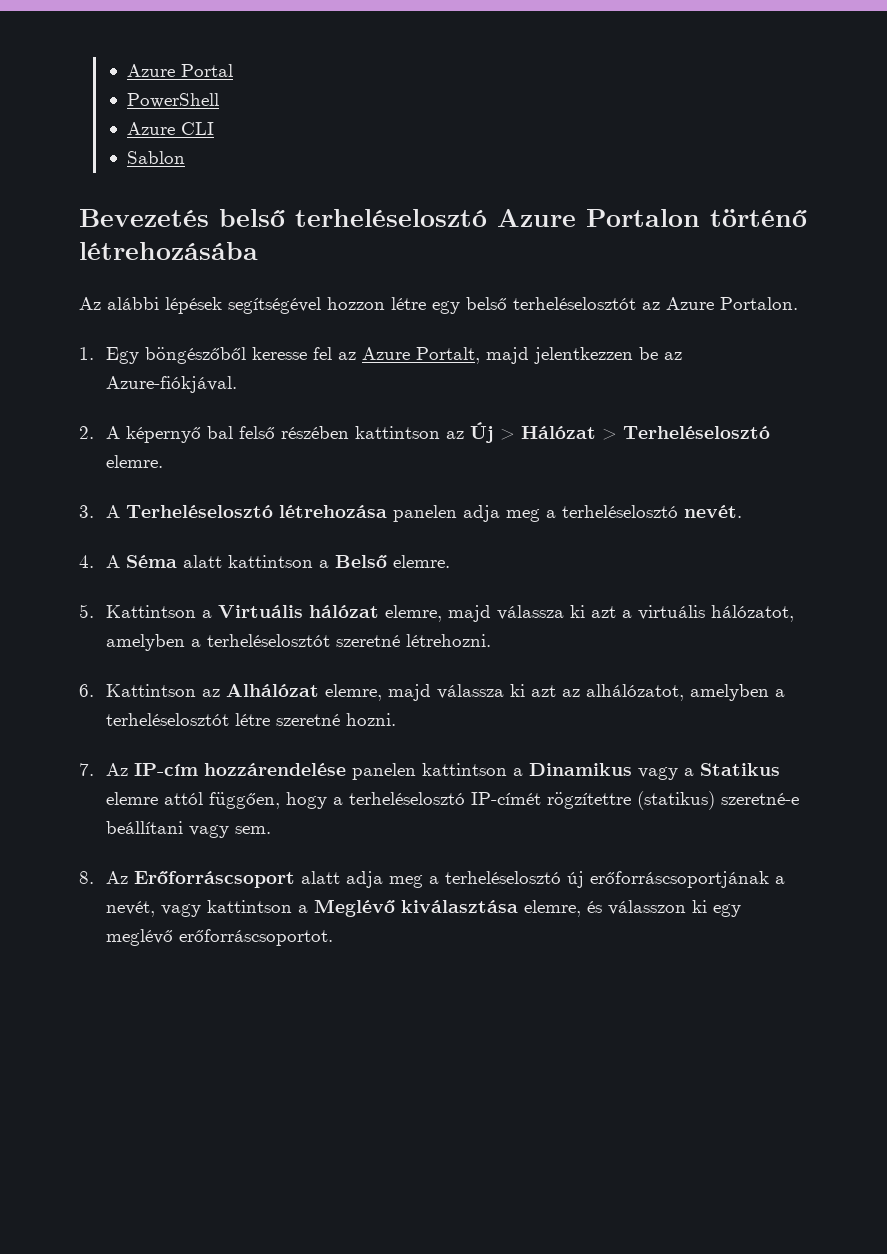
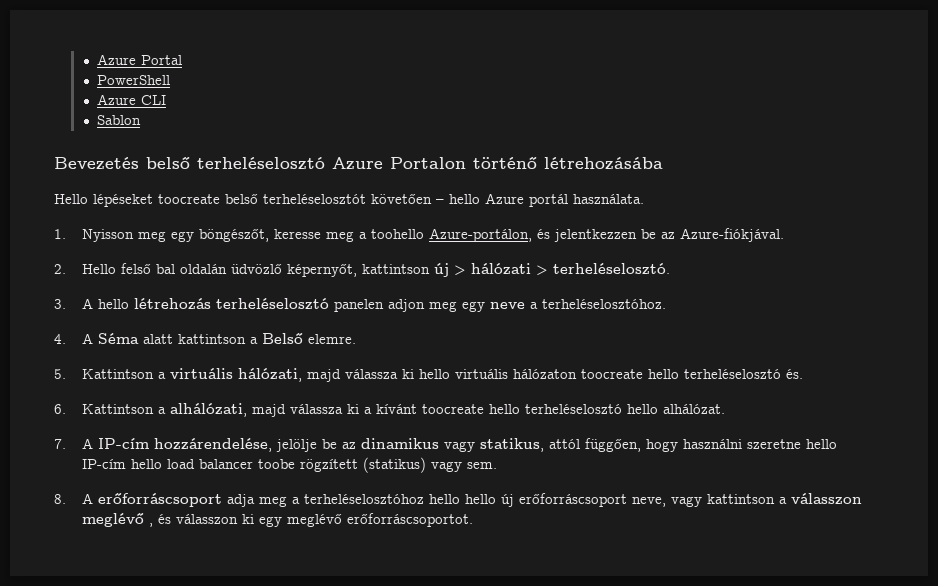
- Az alábbi lépések segítségével hozzon létre egy belső terheléselosztót az Azure Portalon.
- 1. Egy böngészőből keresse fel az Azure Portalt, majd jelentkezzen be az Azure-fiókjával.
+ Hello lépéseket toocreate belső terheléselosztót követően – hello Azure portál használata.
+ 1. Nyisson meg egy böngészőt, keresse meg a toohello Azure-portálon, és jelentkezzen be az Azure-fiókjával.
- 2. A képernyő bal felső részében kattintson az Új > Hálózat > Terheléselosztó elemre.
- 3. A Terheléselosztó létrehozása panelen adja meg a terheléselosztó nevét.
+ 2. Hello felső bal oldalán üdvözlő képernyőt, kattintson új > hálózati > terheléselosztó.
+ 3. A hello létrehozás terheléselosztó panelen adjon meg egy neve a terheléselosztóhoz.
- 5. Kattintson a Virtuális hálózat elemre, majd válassza ki azt a virtuális hálózatot, amelyben a terheléselosztót szeretné létrehozni.
- 6. Kattintson az Alhálózat elemre, majd válassza ki azt az alhálózatot, amelyben a terheléselosztót létre szeretné hozni.
- 7. Az IP-cím hozzárendelése panelen kattintson a Dinamikus vagy a Statikus elemre attól függően, hogy a terheléselosztó IP-címét rögzítettre (statikus) szeretné-e beállítani vagy sem.
- 8. Az Erőforráscsoport alatt adja meg a terheléselosztó új erőforráscsoportjának a nevét, vagy kattintson a Meglévő kiválasztása elemre, és válasszon ki egy meglévő erőforráscsoportot.
+ 5. Kattintson a virtuális hálózati, majd válassza ki hello virtuális hálózaton toocreate hello terheléselosztó és.
+ 6. Kattintson a alhálózati, majd válassza ki a kívánt toocreate hello terheléselosztó hello alhálózat.
+ 7. A IP-cím hozzárendelése, jelölje be az dinamikus vagy statikus, attól függően, hogy használni szeretne hello IP-cím hello load balancer toobe rögzített (statikus) vagy sem.
+ 8. A erőforráscsoport adja meg a terheléselosztóhoz hello hello új erőforráscsoport neve, vagy kattintson a válasszon meglévő , és válasszon ki egy meglévő erőforráscsoportot.

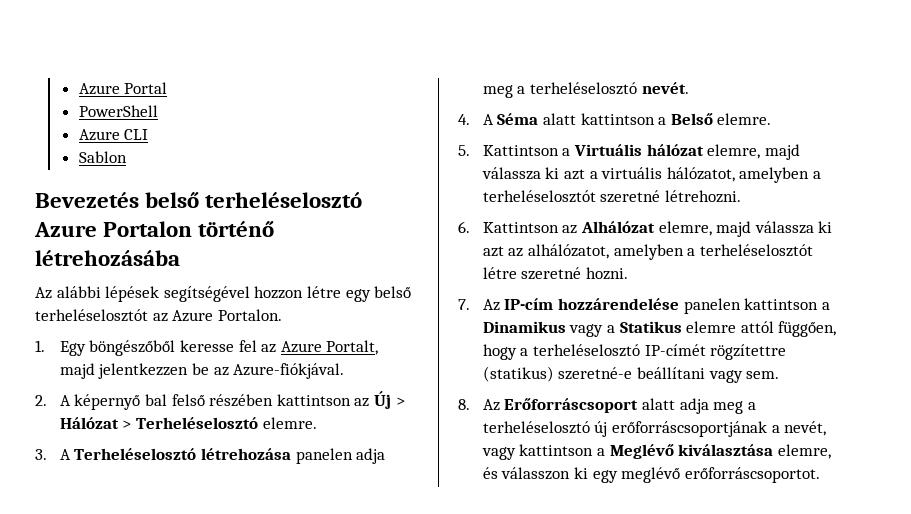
- Hello lépéseket toocreate belső terheléselosztót követően – hello Azure portál használata.
- 1. Nyisson meg egy böngészőt, keresse meg a toohello Azure-portálon, és jelentkezzen be az Azure-fiókjával.
+ Az alábbi lépések segítségével hozzon létre egy belső terheléselosztót az Azure Portalon.
+ 1. Egy böngészőből keresse fel az Azure Portalt, majd jelentkezzen be az Azure-fiókjával.
- 2. Hello felső bal oldalán üdvözlő képernyőt, kattintson új > hálózati > terheléselosztó.
- 3. A hello létrehozás terheléselosztó panelen adjon meg egy neve a terheléselosztóhoz.
+ 2. A képernyő bal felső részében kattintson az Új > Hálózat > Terheléselosztó elemre.
+ 3. A Terheléselosztó létrehozása panelen adja meg a terheléselosztó nevét.
- 5. Kattintson a virtuális hálózati, majd válassza ki hello virtuális hálózaton toocreate hello terheléselosztó és.
- 6. Kattintson a alhálózati, majd válassza ki a kívánt toocreate hello terheléselosztó hello alhálózat.
- 7. A IP-cím hozzárendelése, jelölje be az dinamikus vagy statikus, attól függően, hogy használni szeretne hello IP-cím hello load balancer toobe rögzített (statikus) vagy sem.
- 8. A erőforráscsoport adja meg a terheléselosztóhoz hello hello új erőforráscsoport neve, vagy kattintson a válasszon meglévő , és válasszon ki egy meglévő erőforráscsoportot.
+ 5. Kattintson a Virtuális hálózat elemre, majd válassza ki azt a virtuális hálózatot, amelyben a terheléselosztót szeretné létrehozni.
+ 6. Kattintson az Alhálózat elemre, majd válassza ki azt az alhálózatot, amelyben a terheléselosztót létre szeretné hozni.
+ 7. Az IP-cím hozzárendelése panelen kattintson a Dinamikus vagy a Statikus elemre attól függően, hogy a terheléselosztó IP-címét rögzítettre (statikus) szeretné-e beállítani vagy sem.
+ 8. Az Erőforráscsoport alatt adja meg a terheléselosztó új erőforráscsoportjának a nevét, vagy kattintson a Meglévő kiválasztása elemre, és válasszon ki egy meglévő erőforráscsoportot.

